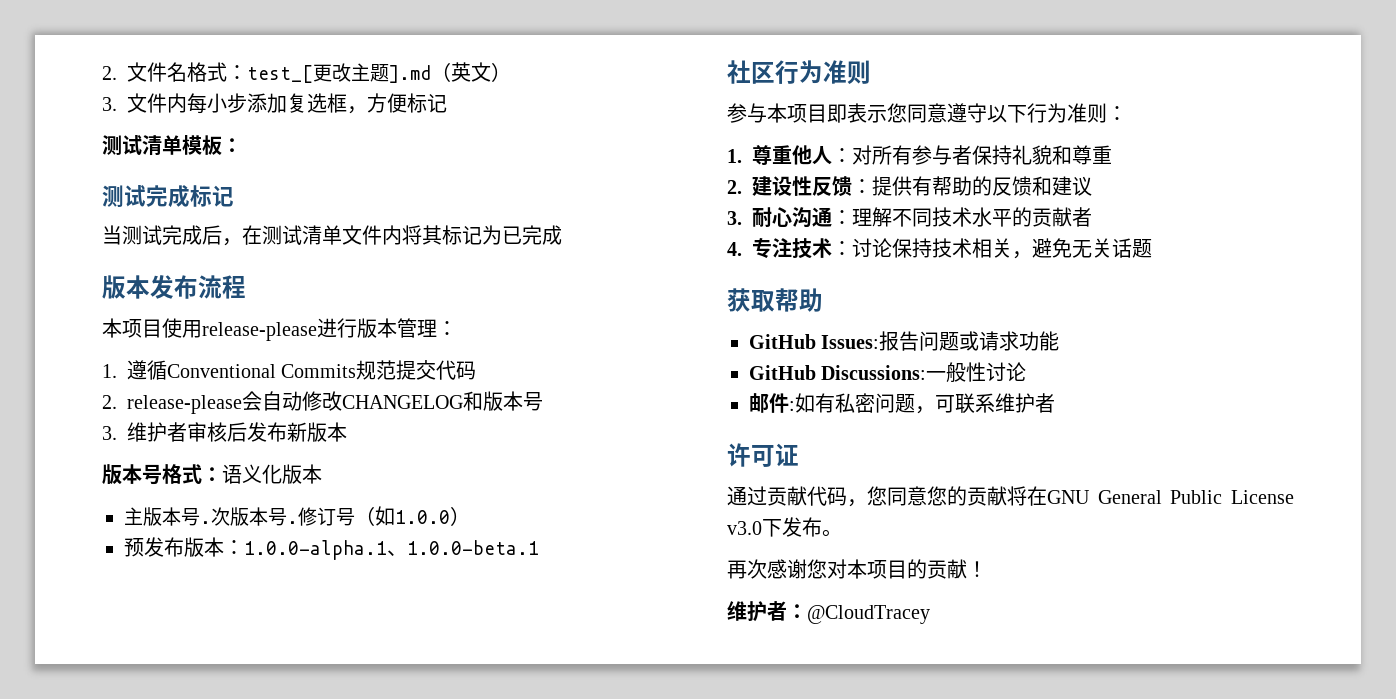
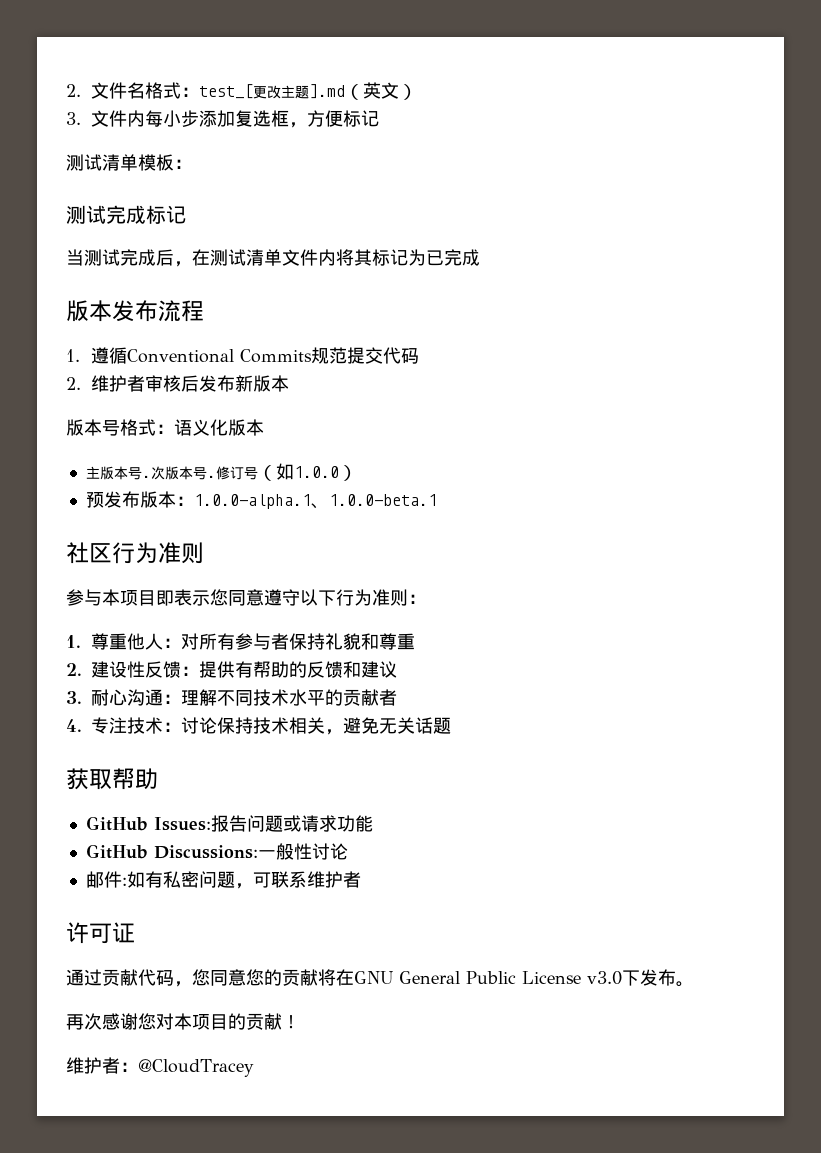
- 本项目使用release-please进行版本管理：
- 2. release-please会自动修改CHANGELOG和版本号
- 3.维护者审核后发布新版本
+ 2.维护者审核后发布新版本

